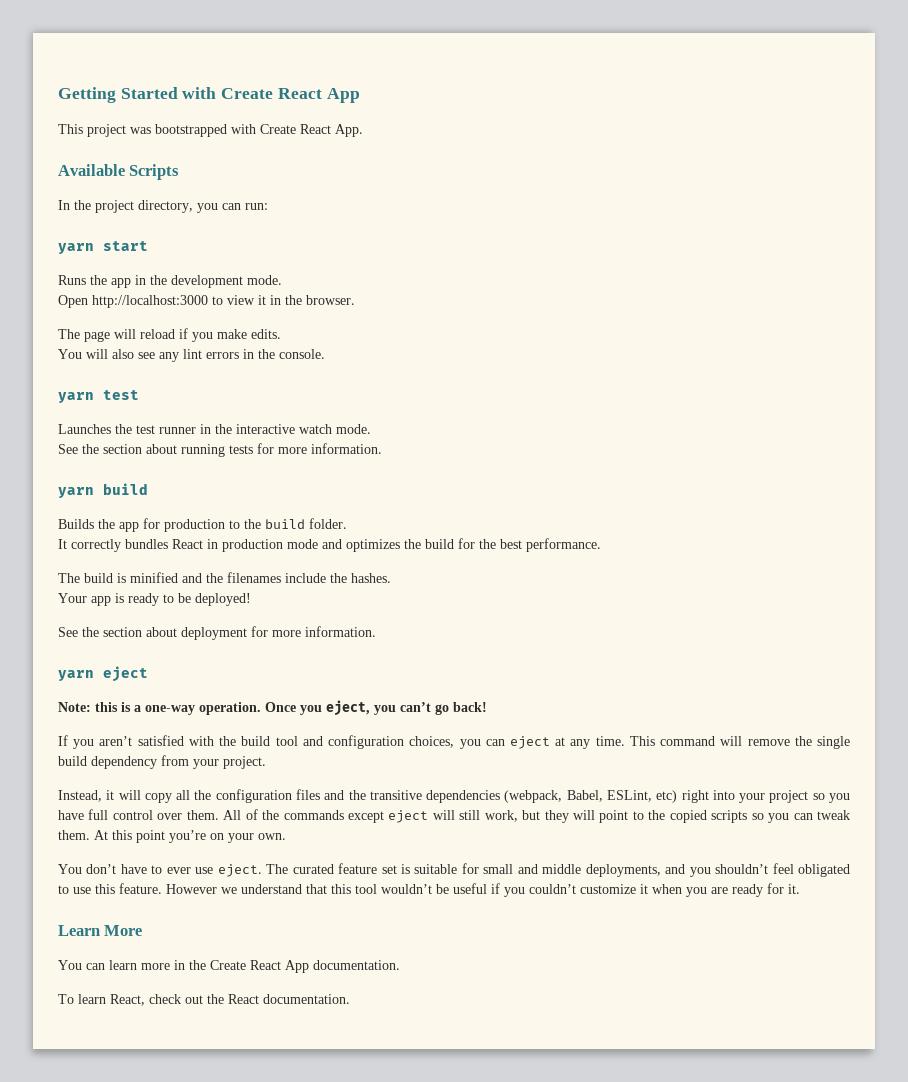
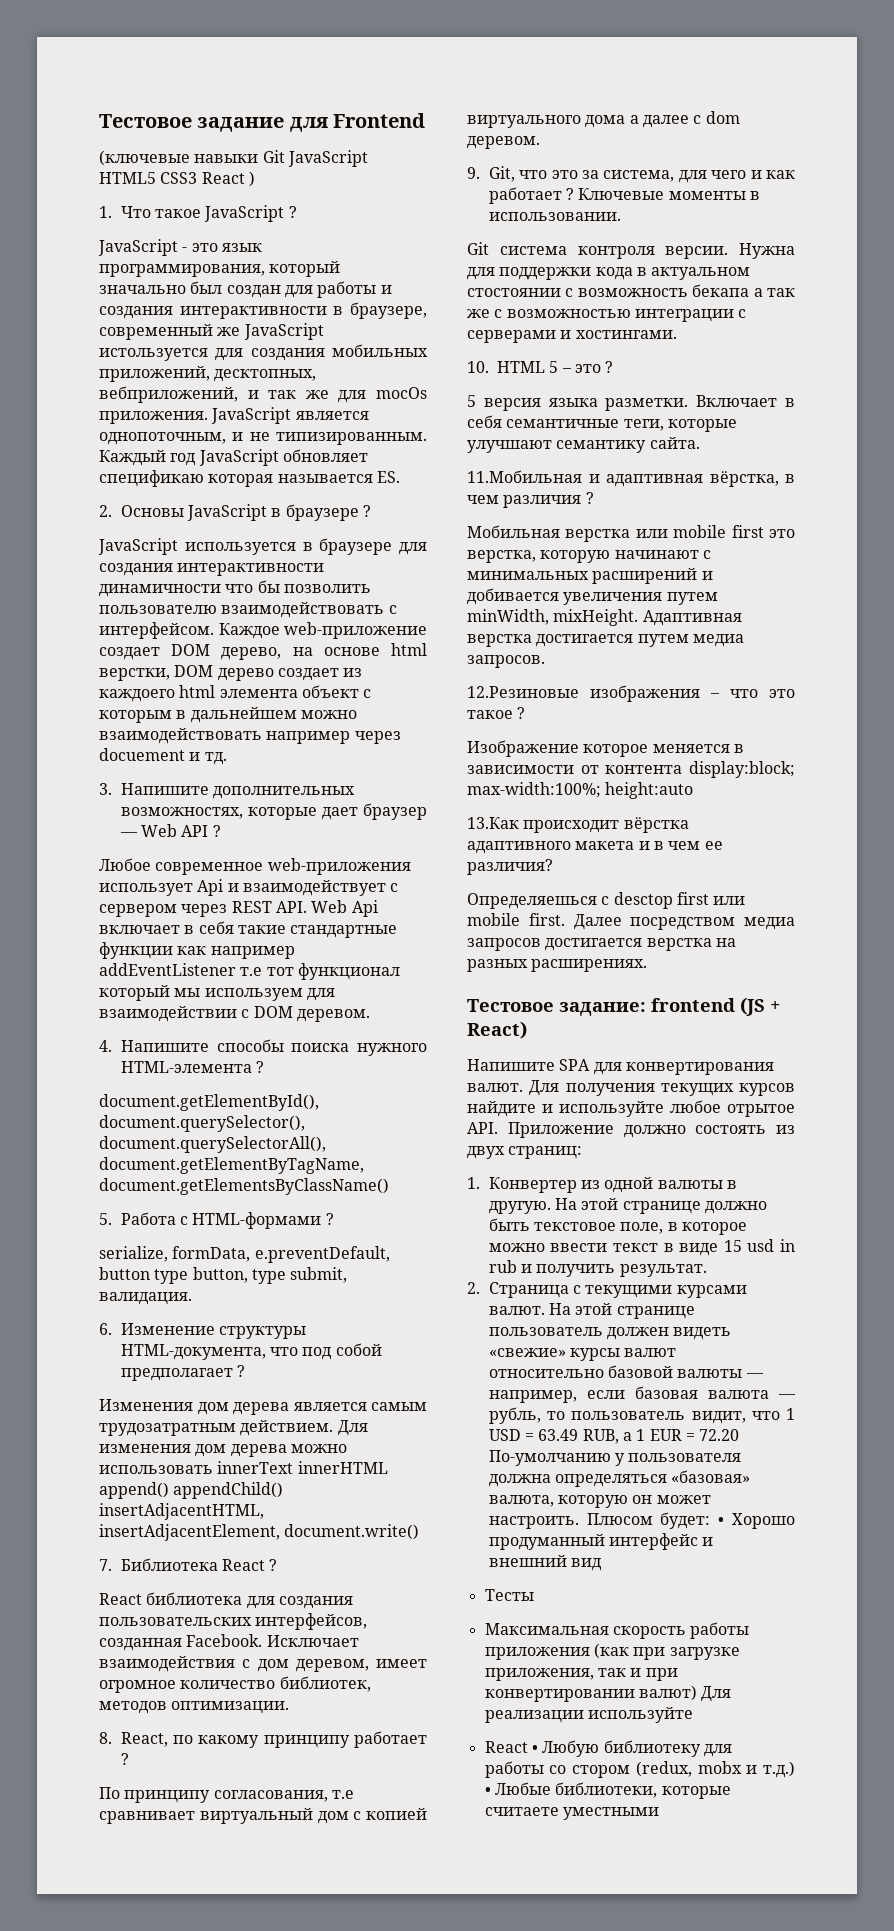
- Getting Started with Create React App
- This project was bootstrapped with Create React App.
- Available Scripts
- In the project directory, you can run:
- yarn start
- Runs the app in the development mode.
- Open http://localhost:3000 to view it in the browser.
- The page will reload if you make edits.
- You will also see any lint errors in the console.
- yarn test
- Launches the test runner in the interactive watch mode.
- See the section about running tests for more information.
- yarn build
- Builds the app for production to the build folder.
- It correctly bundles React in production mode and optimizes the build for the best performance.
- The build is minified and the filenames include the hashes.
- Your app is ready to be deployed!
- See the section about deployment for more information.
- yarn eject
- Note: this is a one-way operation. Once you eject, you can’t go back!
- If you aren’t satisfied with the build tool and configuration choices, you can eject at any time. This command will remove the single build dependency from your project.
- Instead, it will copy all the configuration files and the transitive dependencies (webpack, Babel, ESLint, etc) right into your project so you have full control over them. All of the commands except eject will still work, but they will point to the copied scripts so you can tweak them. At this point you’re on your own.
- You don’t have to ever use eject. The curated feature set is suitable for small and middle deployments, and you shouldn’t feel obligated to use this feature. However we understand that this tool wouldn’t be useful if you couldn’t customize it when you are ready for it.
- Learn More
- You can learn more in the Create React App documentation.
- To learn React, check out the React documentation.
+ Тестовое задание для Frontend
+ (ключевые навыки Git JavaScript HTML5 CSS3 React )
+ 1. Что такое JavaScript ?
+ JavaScript - это язык программирования, который значально был создан для работы и создания интерактивности в браузере, современный же JavaScript истользуется для создания мобильных приложений, десктопных, вебприложений, и так же для mocOs приложения. JavaScript является однопоточным, и не типизированным. Каждый год JavaScript обновляет спецификаю которая называется ES.
+ 2. Основы JavaScript в браузере ?
+ JavaScript используется в браузере для создания интерактивности динамичности что бы позволить пользователю взаимодействовать с интерфейсом. Каждое web-приложение создает DOM дерево, на основе html верстки, DOM дерево создает из каждоего html элемента объект с которым в дальнейшем можно взаимодействовать например через docuement и тд.
+ 3. Напишите дополнительных возможностях, которые дает браузер — Web API ?
+ Любое современное web-приложения использует Api и взаимодействует с сервером через REST API. Web Api включает в себя такие стандартные функции как например addEventListener т.е тот функционал который мы используем для взаимодействии с DOM деревом.
+ 4. Напишите способы поиска нужного HTML-элемента ?
+ document.getElementById(), document.querySelector(), document.querySelectorAll(), document.getElementByTagName, document.getElementsByClassName()
+ 5. Работа с HTML-формами ?
+ serialize, formData, e.preventDefault, button type button, type submit, валидация.
+ 6. Изменение структуры HTML-документа, что под собой предполагает ?
+ Изменения дом дерева является самым трудозатратным действием. Для изменения дом дерева можно использовать innerText innerHTML append() appendChild() insertAdjacentHTML, insertAdjacentElement, document.write()
+ 7. Библиотека React ?
+ React библиотека для создания пользовательских интерфейсов, созданная Facebook. Исключает взаимодействия с дом деревом, имеет огромное количество библиотек, методов оптимизации.
+ 8. React, по какому принципу работает ?
+ По принципу согласования, т.е сравнивает виртуальный дом с копией виртуального дома а далее с dom деревом.
+ 9. Git, что это за система, для чего и как работает ? Ключевые моменты в использовании.
+ Git cистема контроля версии. Нужна для поддержки кода в актуальном стостоянии с возможность бекапа а так же с возможностью интеграции с серверами и хостингами.
+ 10. HTML 5 – это ?
+ 5 версия языка разметки. Включает в себя семантичные теги, которые улучшают семантику сайта.
+ 11.Мобильная и адаптивная вёрстка, в чем различия ?
+ Мобильная верстка или mobile first это верстка, которую начинают с минимальных расширений и добивается увеличения путем minWidth, mixHeight. Адаптивная верстка достигается путем медиа запросов.
+ 12.Резиновые изображения – что это такое ?
+ Изображение которое меняется в зависимости от контента display:block; max-width:100%; height:auto
+ 13.Как происходит вёрстка адаптивного макета и в чем ее различия?
+ Определяешься с desctop first или mobile first. Далее посредством медиа запросов достигается верстка на разных расширениях.
+ Тестовое задание: frontend (JS + React)
+ Напишите SPA для конвертирования валют. Для получения текущих курсов найдите и используйте любое отрытое API. Приложение должно состоять из двух страниц:
+ 1. Конвертер из одной валюты в другую. На этой странице должно быть текстовое поле, в которое можно ввести текст в виде 15 usd in rub и получить результат.
+ 2. Страница с текущими курсами валют. На этой странице пользователь должен видеть «свежие» курсы валют относительно базовой валюты — например, если базовая валюта — рубль, то пользователь видит, что 1 USD = 63.49 RUB, а 1 EUR = 72.20 По-умолчанию у пользователя должна определяться «базовая» валюта, которую он может настроить. Плюсом будет: • Хорошо продуманный интерфейс и внешний вид
+ Тесты
+ Максимальная скорость работы приложения (как при загрузке приложения, так и при конвертировании валют) Для реализации используйте
+ React • Любую библиотеку для работы со стором (redux, mobx и т.д.) • Любые библиотеки, которые считаете уместными

